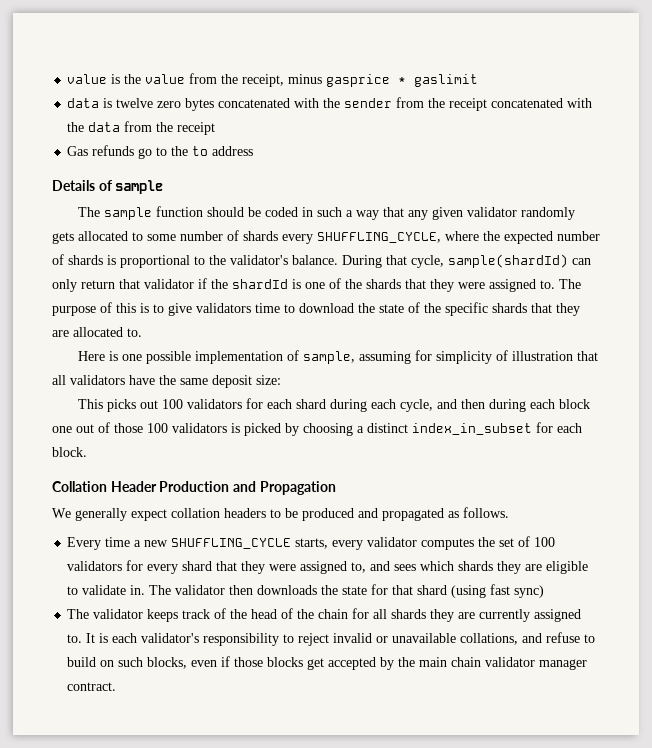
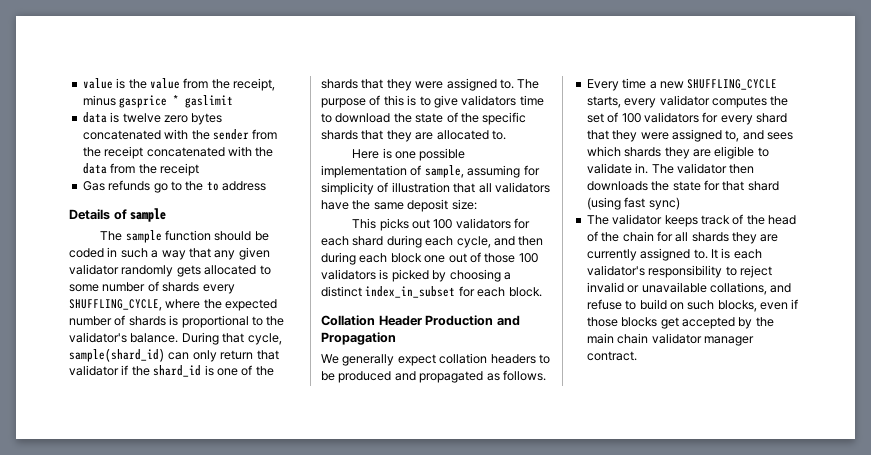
- During that cycle, sample(shardId) can only return that validator if the shardId is one of the shards that they were assigned to.
+ During that cycle, sample(shard_id) can only return that validator if the shard_id is one of the shards that they were assigned to.

